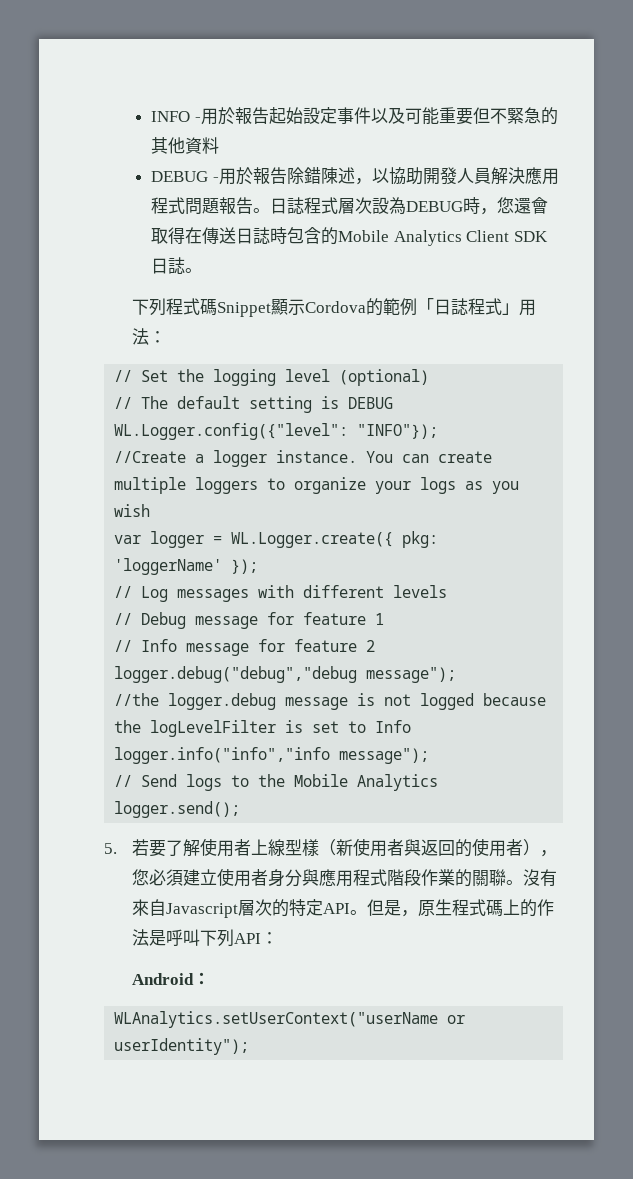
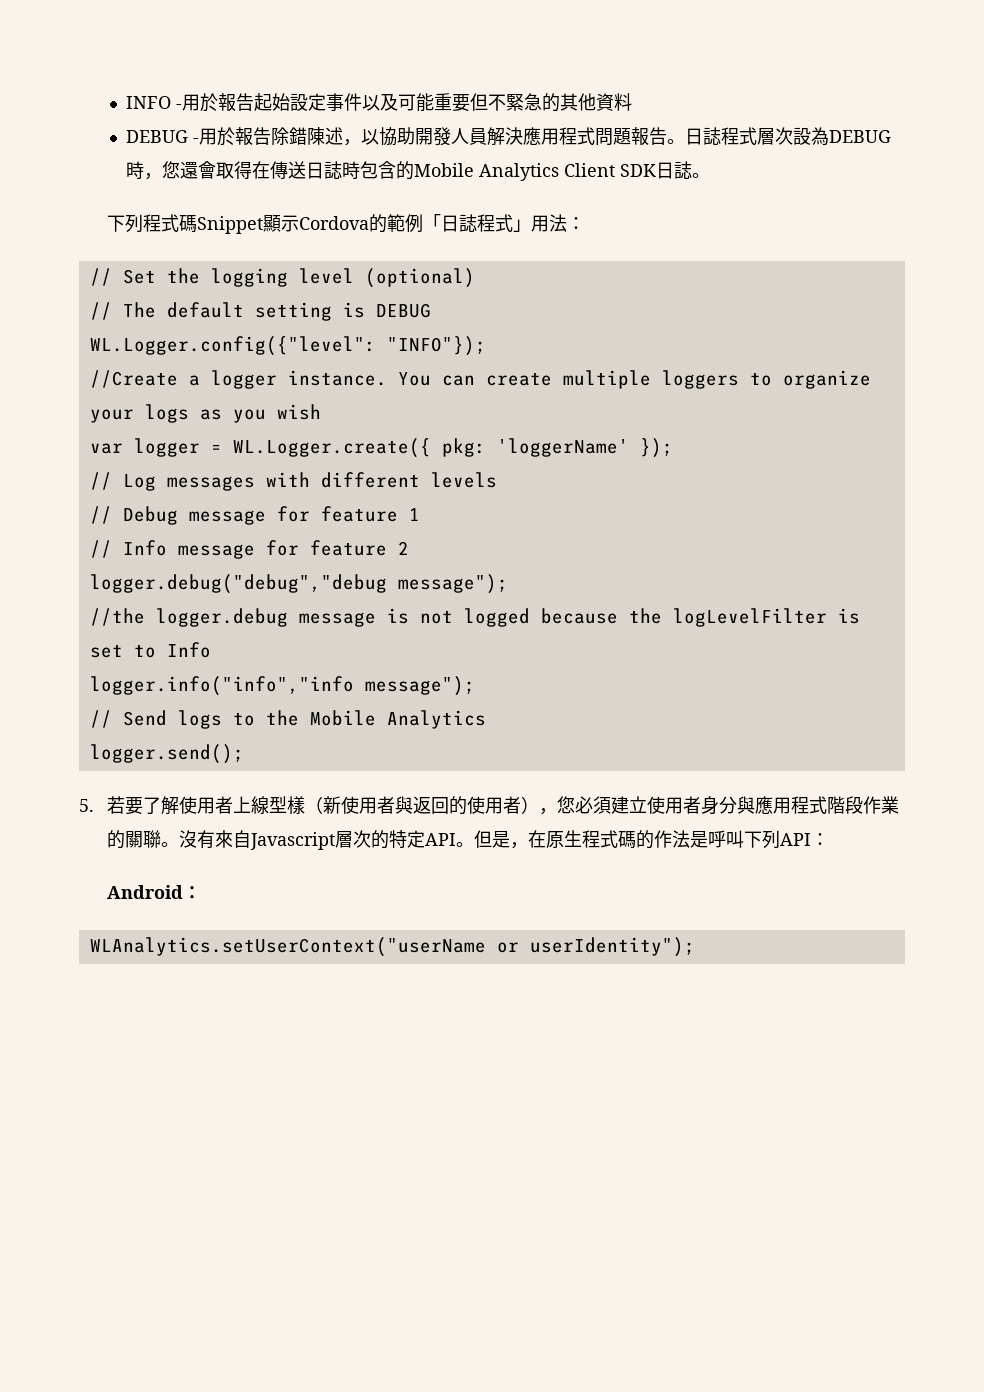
- 但是，原生程式碼上的作法是呼叫下列API：
+ 但是，在原生程式碼的作法是呼叫下列API：

